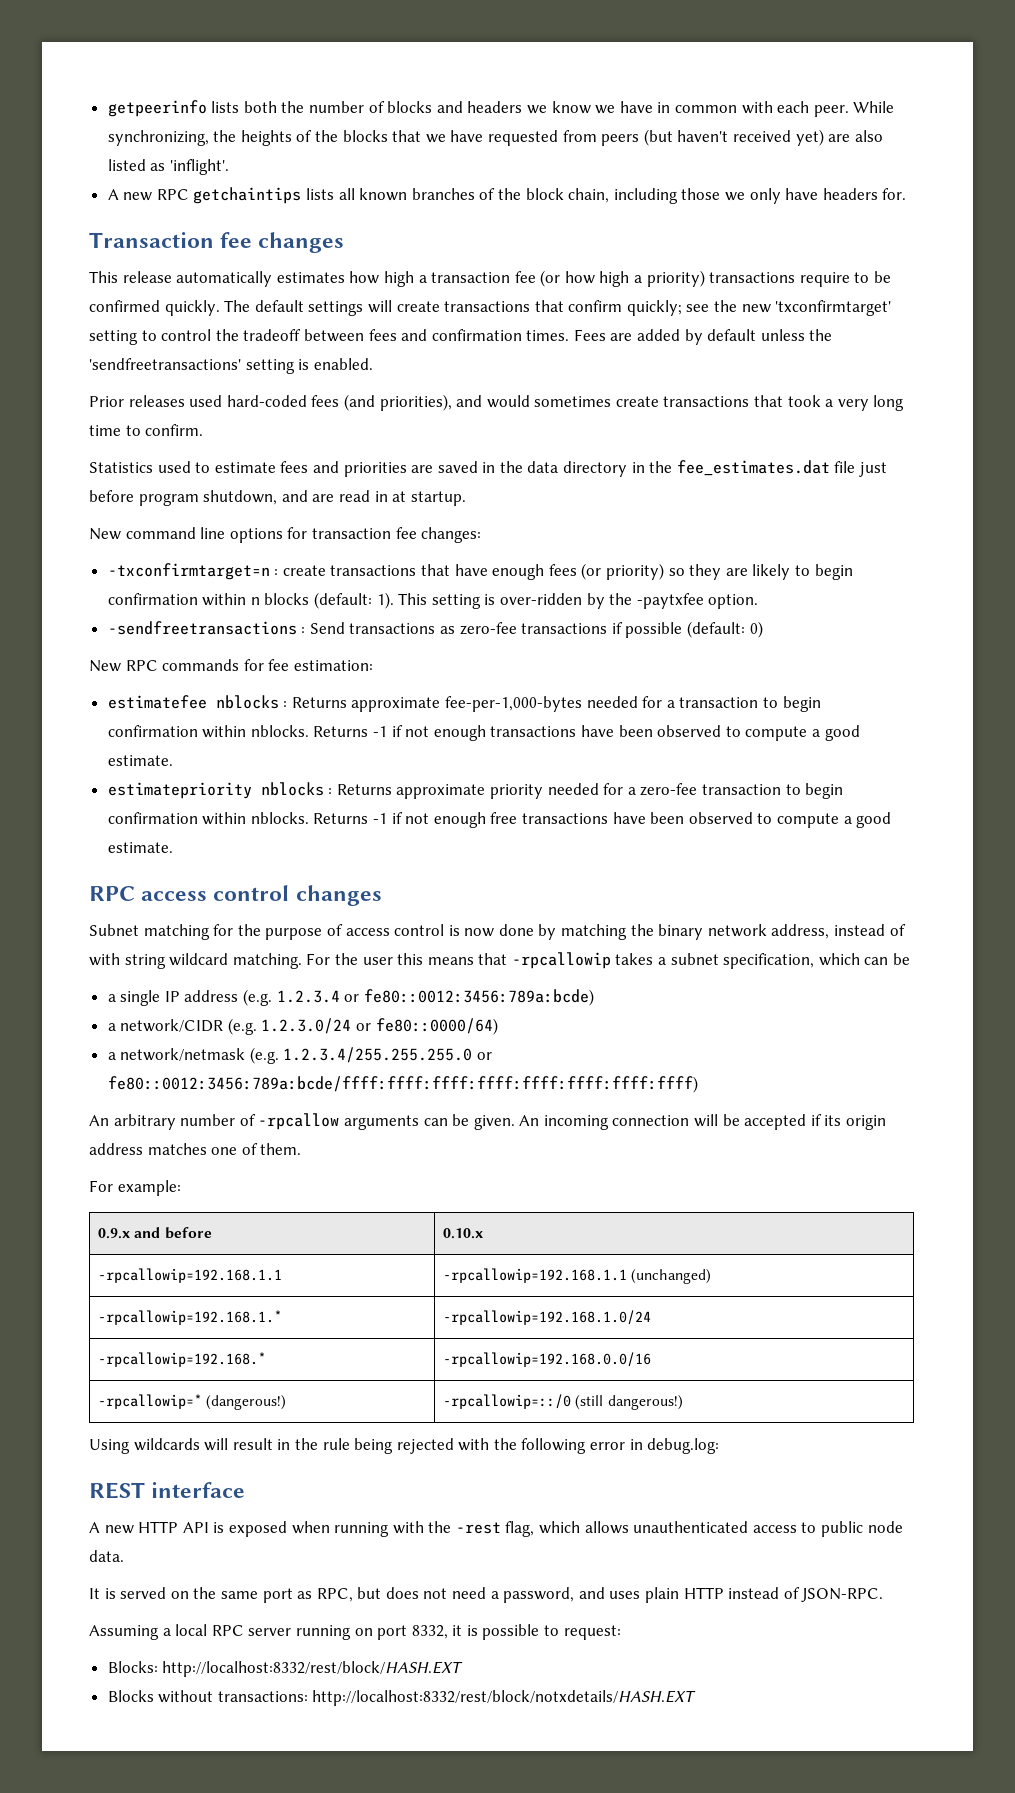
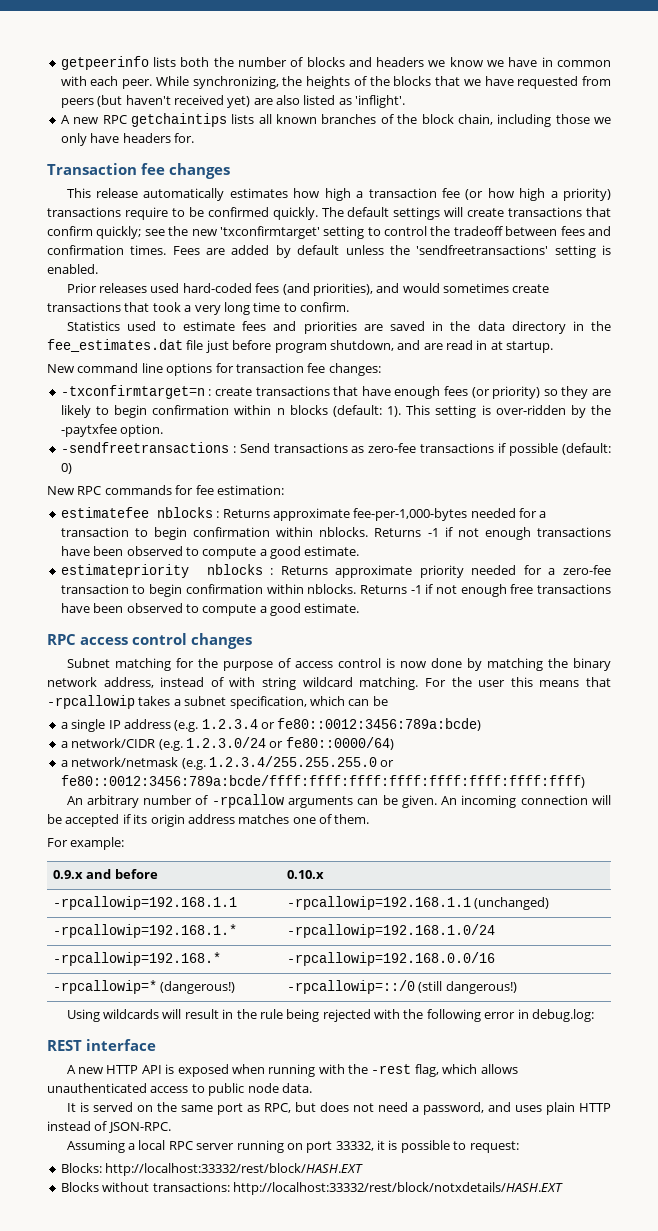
- Assuming a local RPC server running on port 8332, it is possible to request:
+ Assuming a local RPC server running on port 33332, it is possible to request:
- Blocks: http://localhost:8332/rest/block/HASH.EXT
+ Blocks: http://localhost:33332/rest/block/HASH.EXT
- Blocks without transactions: http://localhost:8332/rest/block/notxdetails/HASH.EXT
+ Blocks without transactions: http://localhost:33332/rest/block/notxdetails/HASH.EXT

